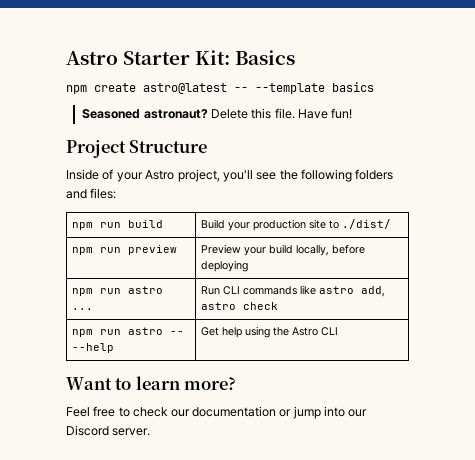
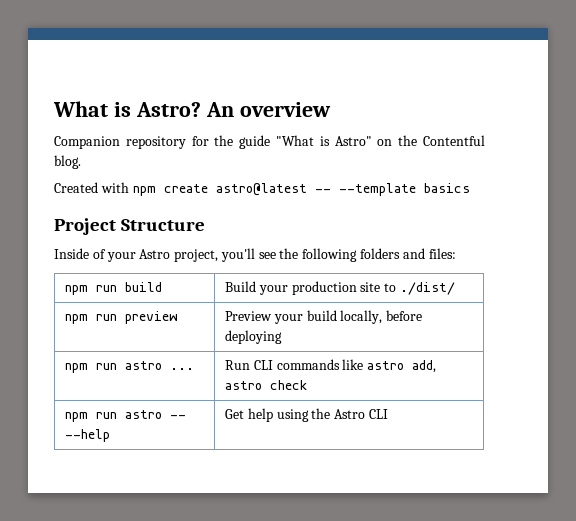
- Astro Starter Kit: Basics
- npm create astro@latest -- --template basics
+ What is Astro? An overview
+ Companion repository for the guide "What is Astro" on the Contentful blog.
+ Created with npm create astro@latest -- --template basics
- Seasoned astronaut? Delete this file. Have fun!
- Want to learn more?
- Feel free to check our documentation or jump into our Discord server.

